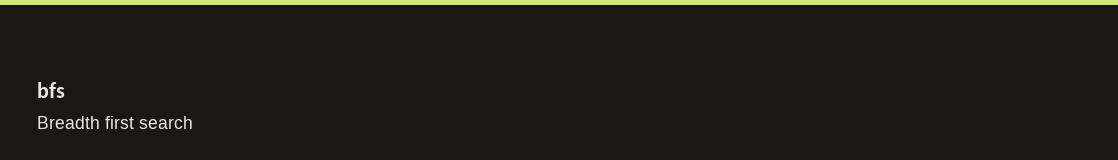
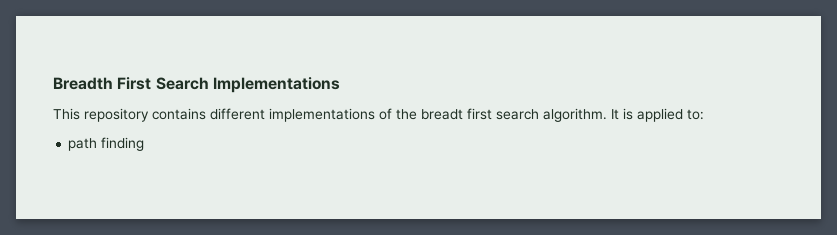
- bfs
- Breadth first search
+ Breadth First Search Implementations
+ This repository contains different implementations of the breadt first search algorithm. It is applied to:
+ path finding

